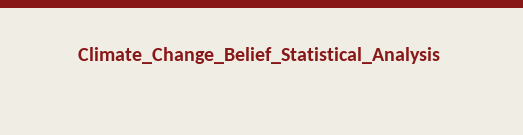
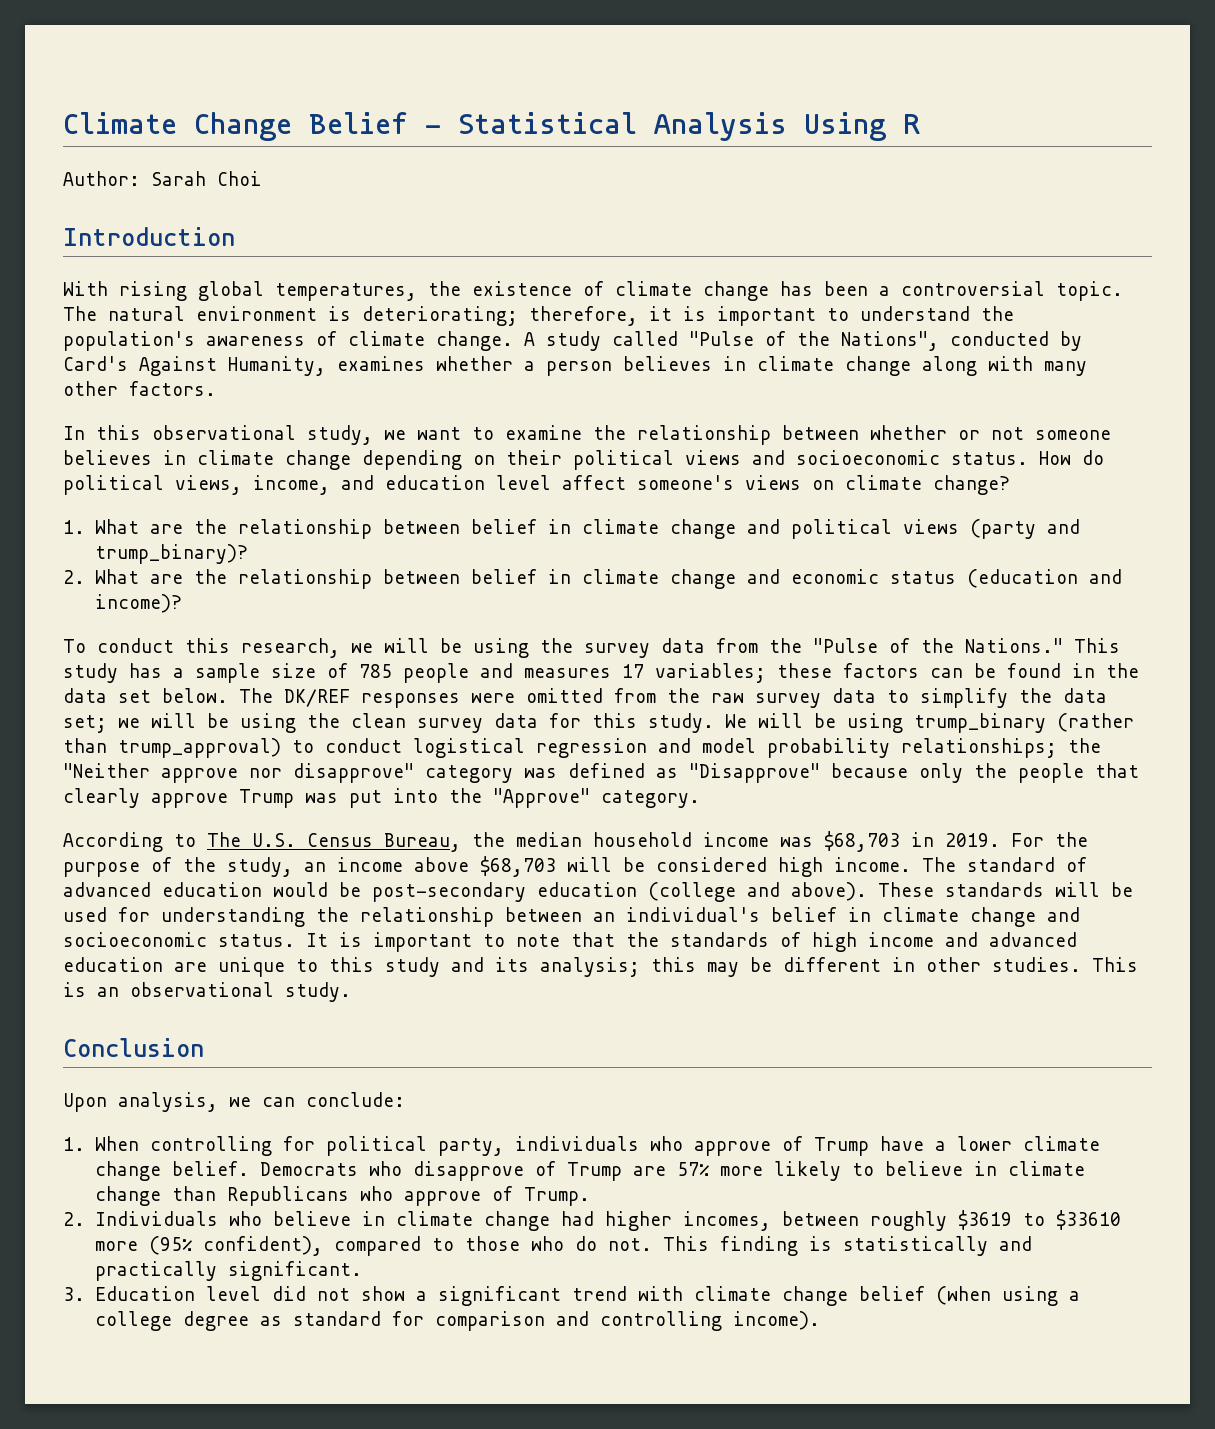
- Climate_Change_Belief_Statistical_Analysis
+ Climate Change Belief - Statistical Analysis Using R
+ Author: Sarah Choi
+ Introduction
+ With rising global temperatures, the existence of climate change has been a controversial topic. The natural environment is deteriorating; therefore, it is important to understand the population's awareness of climate change. A study called "Pulse of the Nations", conducted by Card's Against Humanity, examines whether a person believes in climate change along with many other factors.
+ In this observational study, we want to examine the relationship between whether or not someone believes in climate change depending on their political views and socioeconomic status. How do political views, income, and education level affect someone's views on climate change?
+ 1. What are the relationship between belief in climate change and political views (party and trump_binary)?
+ 2. What are the relationship between belief in climate change and economic status (education and income)?
+ To conduct this research, we will be using the survey data from the "Pulse of the Nations." This study has a sample size of 785 people and measures 17 variables; these factors can be found in the data set below. The DK/REF responses were omitted from the raw survey data to simplify the data set; we will be using the clean survey data for this study. We will be using trump_binary (rather than trump_approval) to conduct logistical regression and model probability relationships; the "Neither approve nor disapprove" category was defined as "Disapprove" because only the people that clearly approve Trump was put into the "Approve" category.
+ According to The U.S. Census Bureau, the median household income was $68,703 in 2019. For the purpose of the study, an income above $68,703 will be considered high income. The standard of advanced education would be post-secondary education (college and above). These standards will be used for understanding the relationship between an individual's belief in climate change and socioeconomic status. It is important to note that the standards of high income and advanced education are unique to this study and its analysis; this may be different in other studies. This is an observational study.
+ Conclusion
+ Upon analysis, we can conclude:
+ 1. When controlling for political party, individuals who approve of Trump have a lower climate change belief. Democrats who disapprove of Trump are 57% more likely to believe in climate change than Republicans who approve of Trump.
+ 2. Individuals who believe in climate change had higher incomes, between roughly $3619 to $33610 more (95% confident), compared to those who do not. This finding is statistically and practically significant.
+ 3. Education level did not show a significant trend with climate change belief (when using a college degree as standard for comparison and controlling income).

